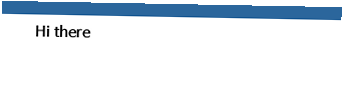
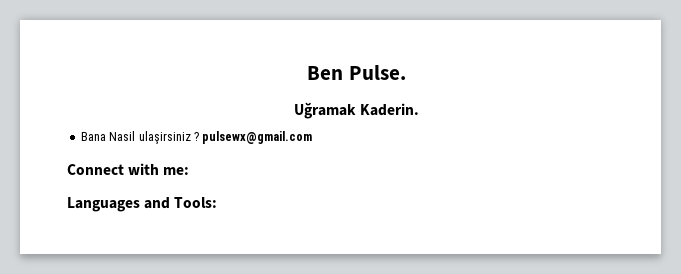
- Hi there
+ Ben Pulse.
+ Uğramak Kaderin.
+ Bana Nasil ulaşirsiniz ? pulsewx@gmail.com
+ Connect with me:
+ Languages and Tools:

